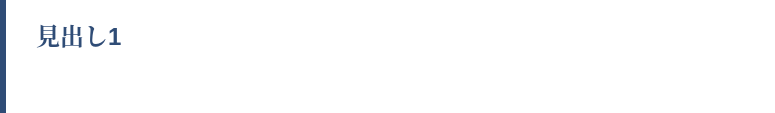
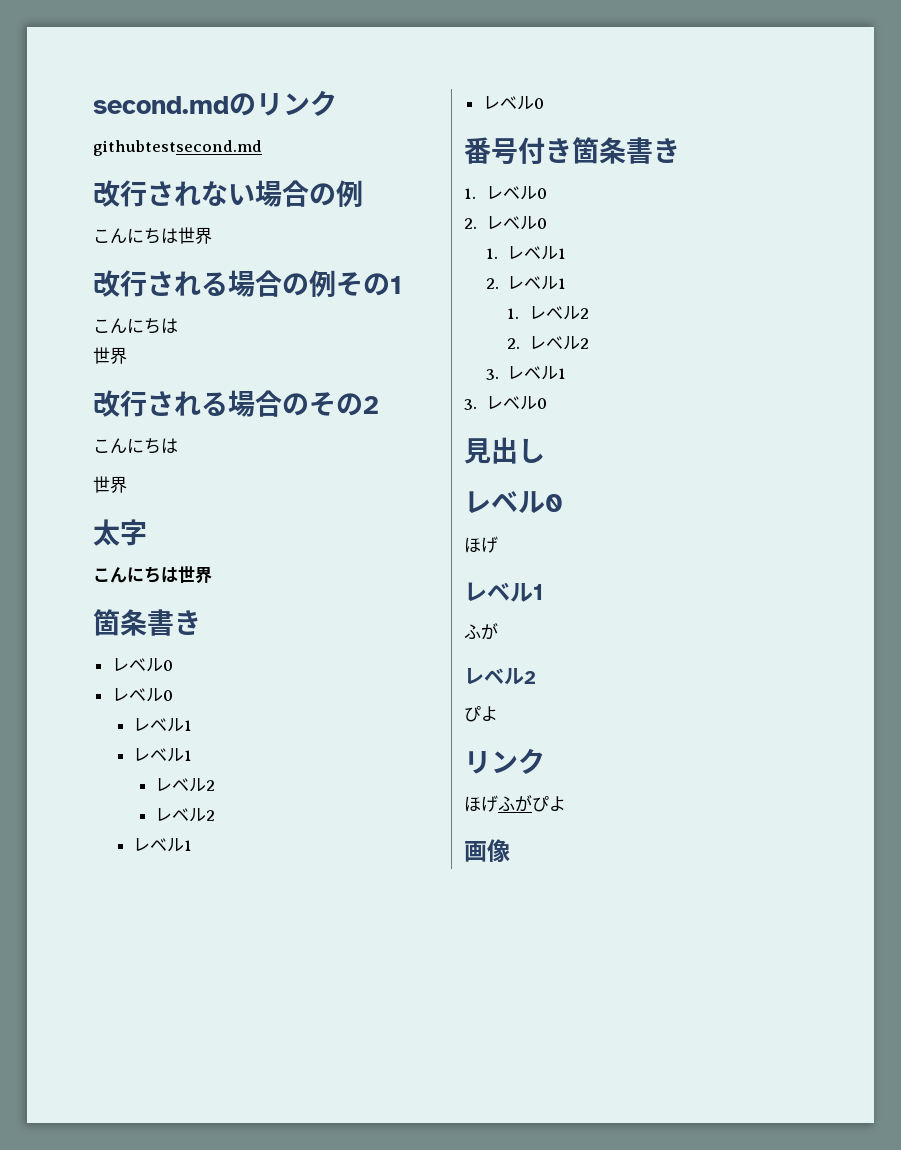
- 見出し1
+ second.mdのリンク
+ githubtestsecond.md
+ 改行されない場合の例
+ こんにちは世界
+ 改行される場合の例その1
+ こんにちは
+ 世界
+ 改行される場合のその2
+ こんにちは
+ 世界
+ 太字
+ こんにちは世界
+ 箇条書き
+ レベル0
+ レベル0
+ レベル1
+ レベル1
+ レベル2
+ レベル2
+ レベル1
+ レベル0
+ 番号付き箇条書き
+ 1.レベル0
+ 2.レベル0
+ 1.レベル1
+ 2.レベル1
+ 1.レベル2
+ 2.レベル2
+ 3.レベル1
+ 3.レベル0
+ 見出し
+ レベル0
+ ほげ
+ レベル1
+ ふが
+ レベル2
+ ぴよ
+ リンク
+ ほげふがぴよ
+ 画像

